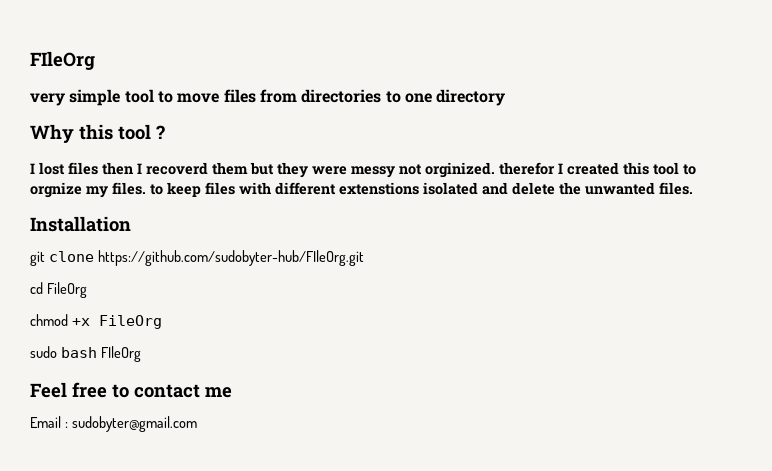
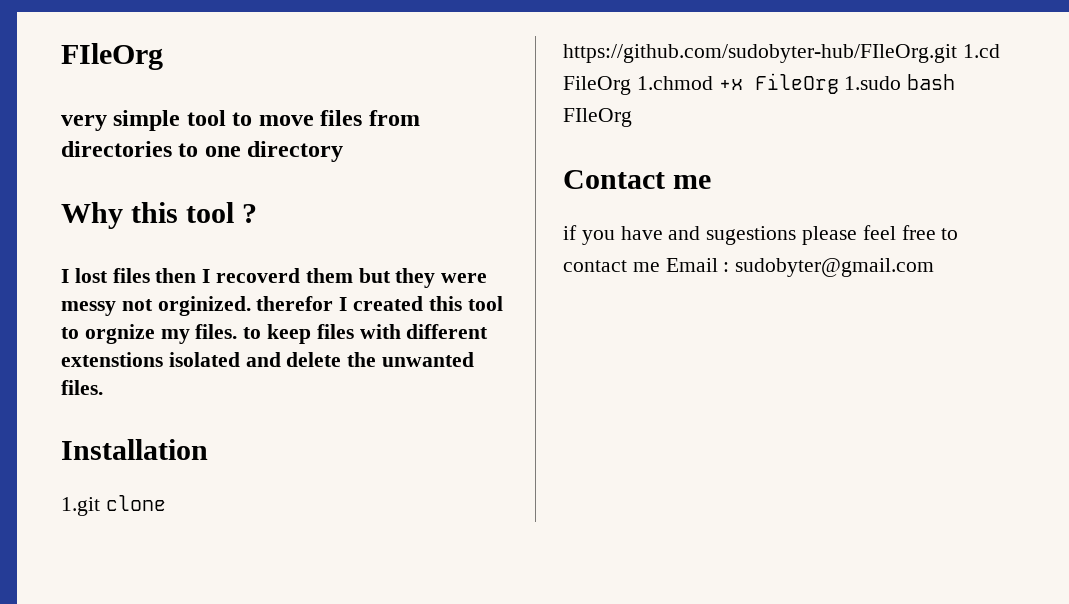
- git clone https://github.com/sudobyter-hub/FIleOrg.git
- cd FileOrg
- chmod +x FileOrg
- sudo bash FIleOrg
+ 1.git clone https://github.com/sudobyter-hub/FIleOrg.git 1.cd FileOrg 1.chmod +x FileOrg 1.sudo bash FIleOrg
- Feel free to contact me
- Email : sudobyter@gmail.com
+ Contact me
+ if you have and sugestions please feel free to contact me Email : sudobyter@gmail.com

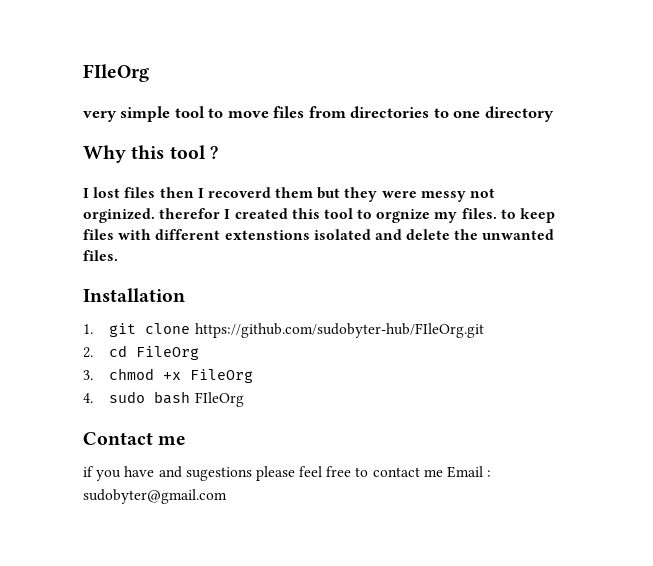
- 1.git clone https://github.com/sudobyter-hub/FIleOrg.git 1.cd FileOrg 1.chmod +x FileOrg 1.sudo bash FIleOrg
+ 1. git clone https://github.com/sudobyter-hub/FIleOrg.git
+ 2. cd FileOrg
+ 3. chmod +x FileOrg
+ 4. sudo bash FIleOrg

